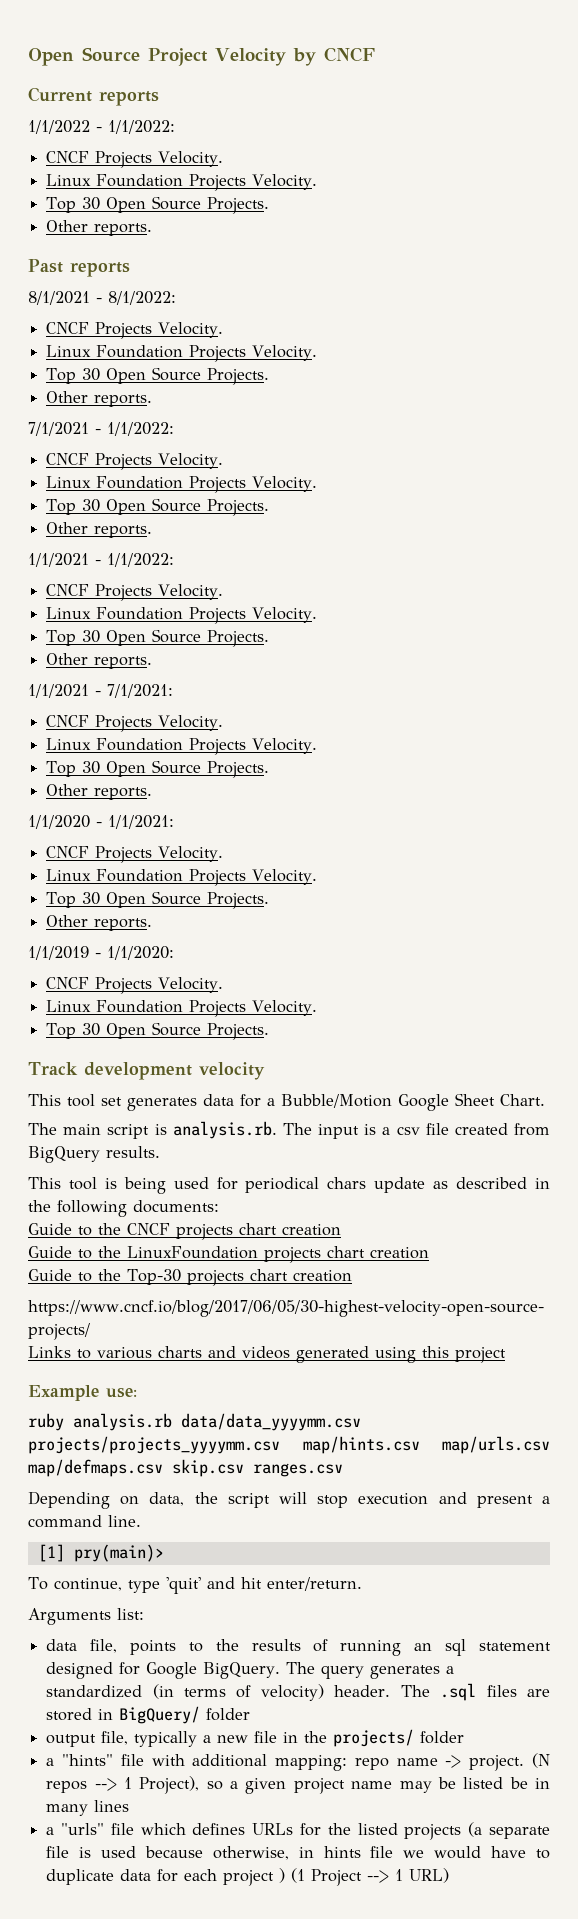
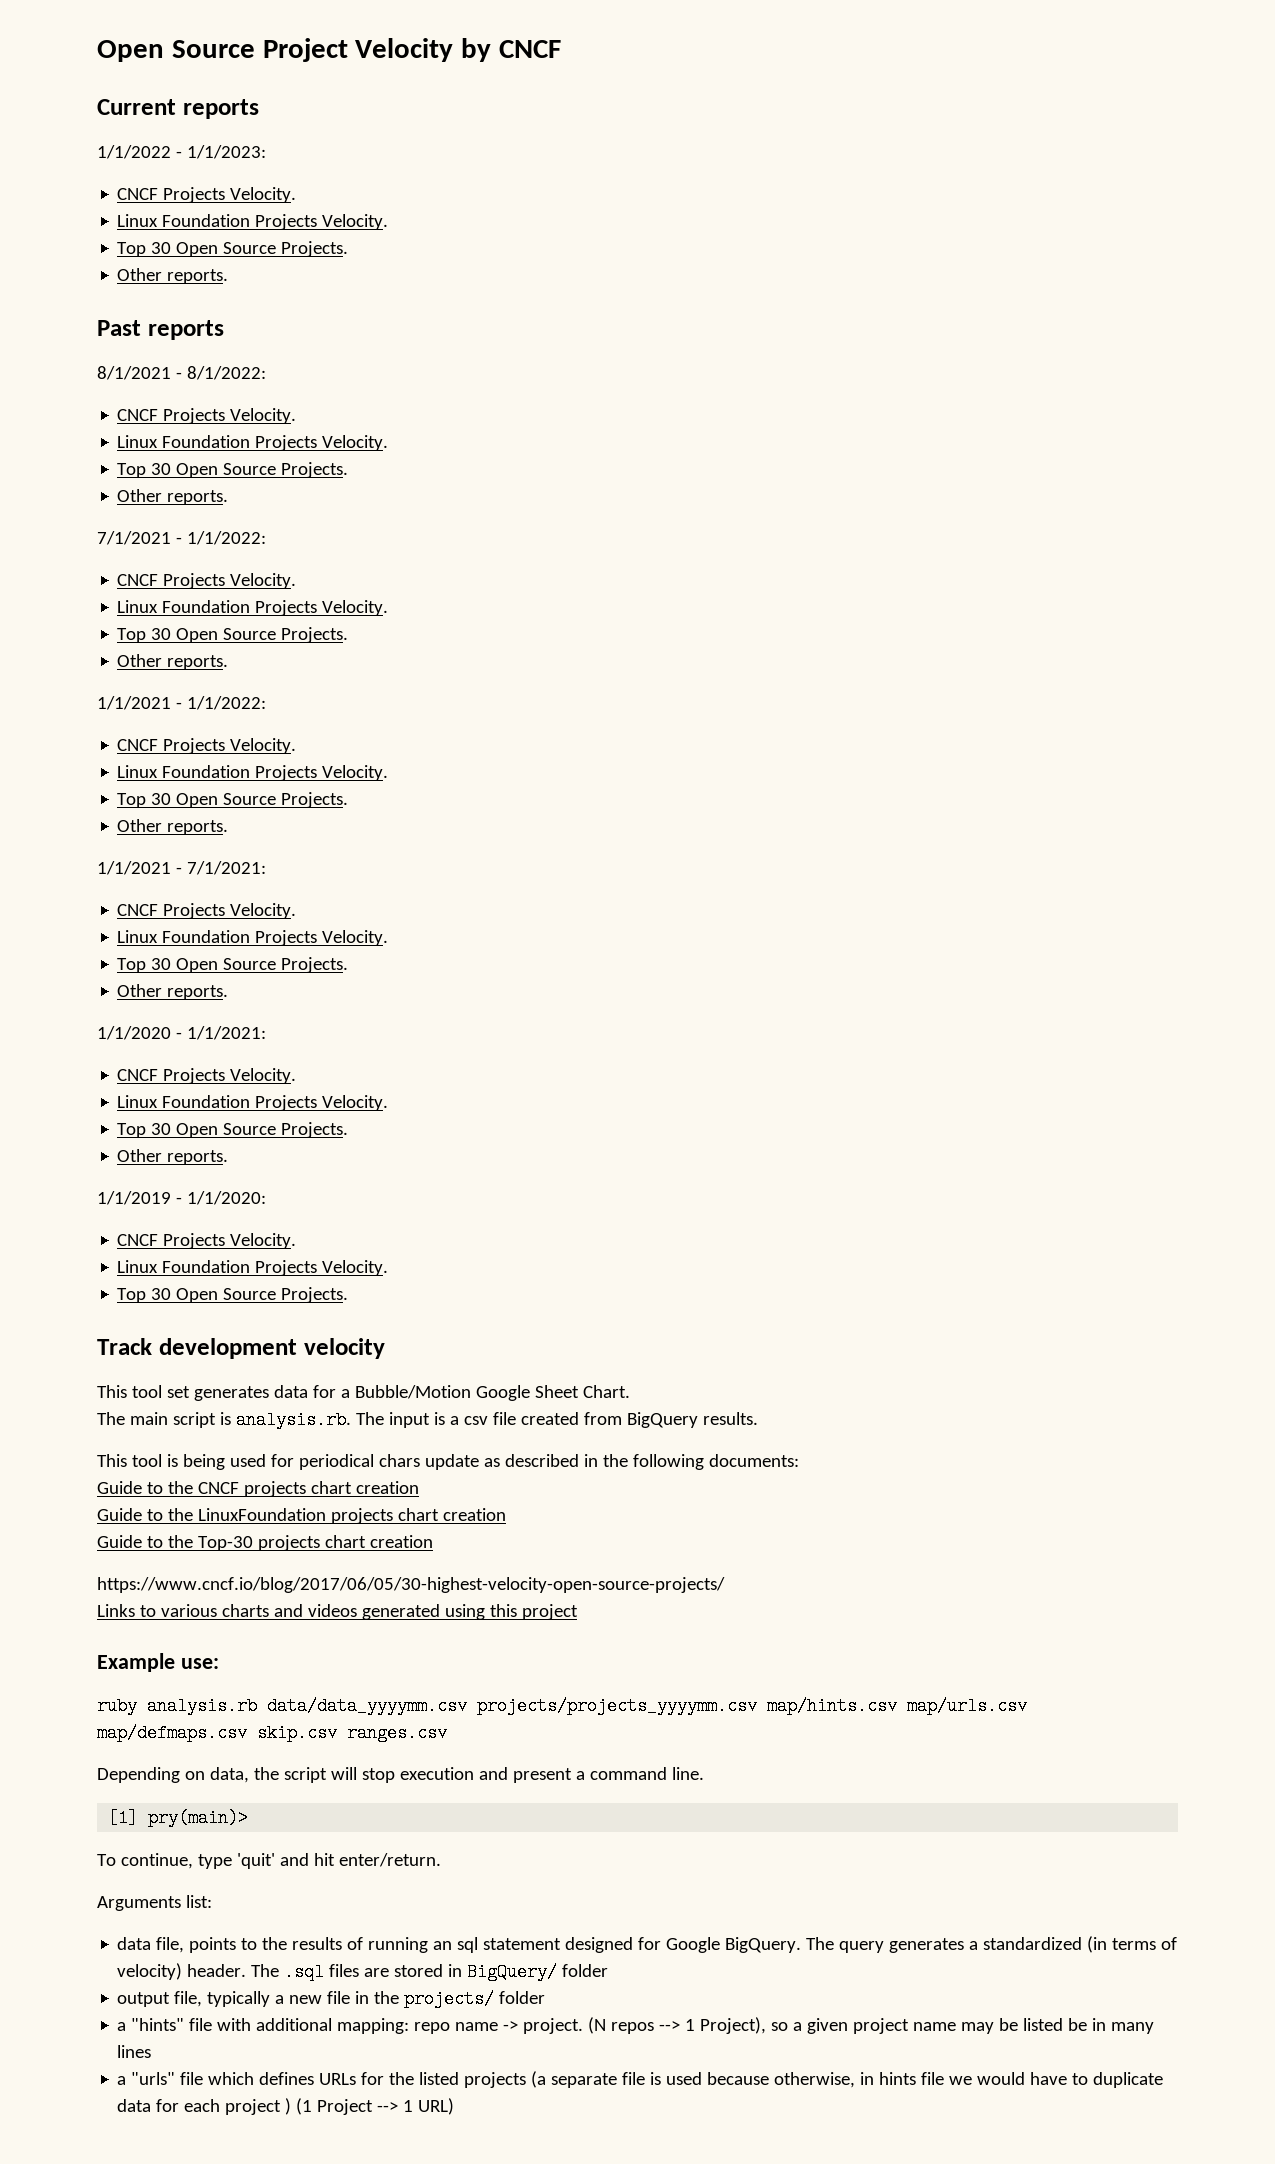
- 1/1/2022 - 1/1/2022:
+ 1/1/2022 - 1/1/2023:

